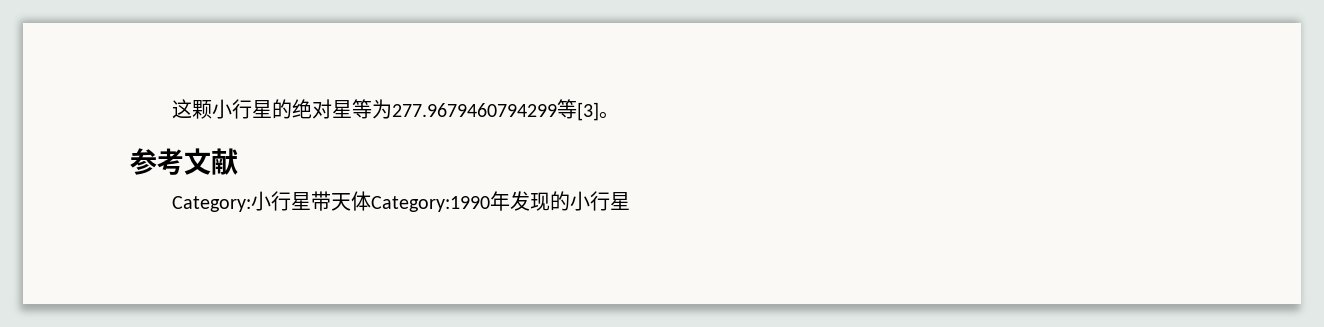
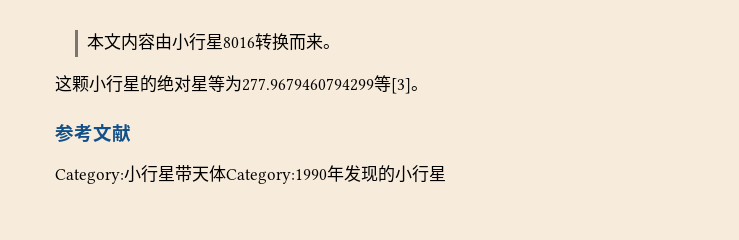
+ 本文内容由小行星8016转换而来。

